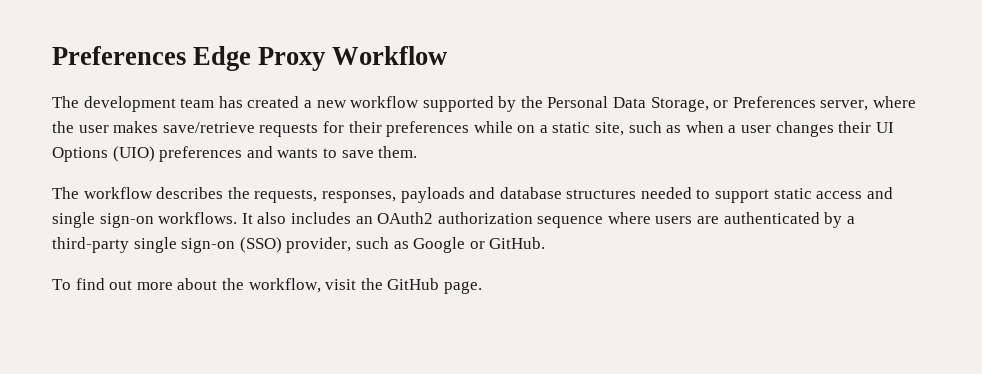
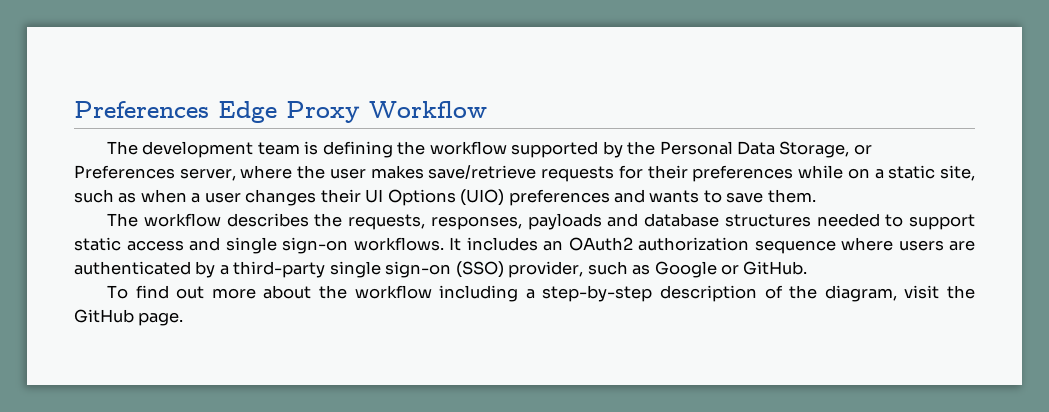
- The development team has created a new workflow supported by the Personal Data Storage, or Preferences server, where the user makes save/retrieve requests for their preferences while on a static site, such as when a user changes their UI Options (UIO) preferences and wants to save them.
+ The development team is defining the workflow supported by the Personal Data Storage, or Preferences server, where the user makes save/retrieve requests for their preferences while on a static site, such as when a user changes their UI Options (UIO) preferences and wants to save them.
- It also includes an OAuth2 authorization sequence where users are authenticated by a third-party single sign-on (SSO) provider, such as Google or GitHub.
+ It includes an OAuth2 authorization sequence where users are authenticated by a third-party single sign-on (SSO) provider, such as Google or GitHub.
- To find out more about the workflow, visit the GitHub page.
+ To find out more about the workflow including a step-by-step description of the diagram, visit the GitHub page.

